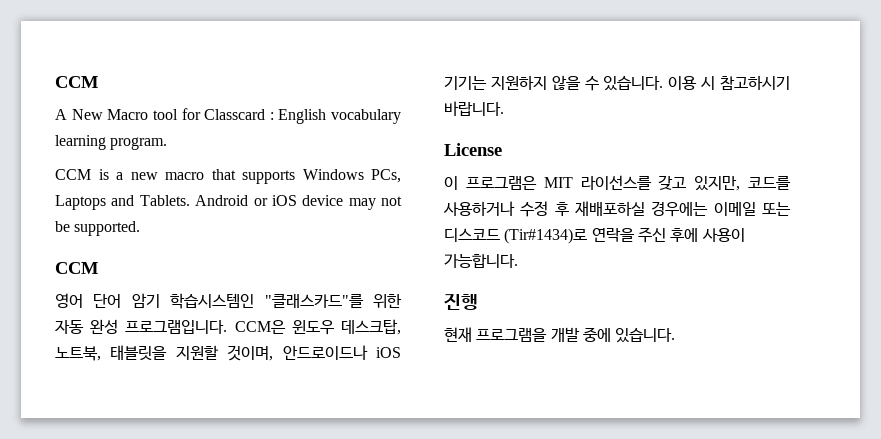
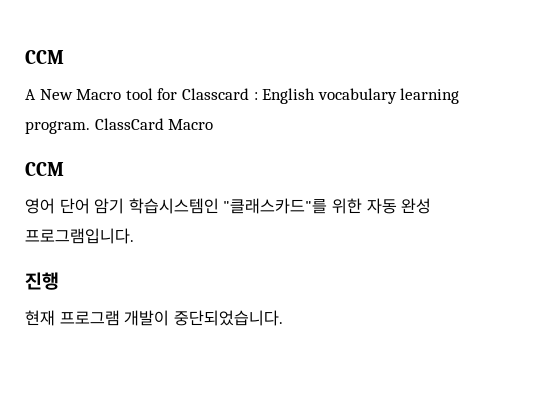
- A New Macro tool for Classcard : English vocabulary learning program.
- CCM is a new macro that supports Windows PCs, Laptops and Tablets. Android or iOS device may not be supported.
+ A New Macro tool for Classcard : English vocabulary learning program. ClassCard Macro
- 영어 단어 암기 학습시스템인 "클래스카드"를 위한 자동 완성 프로그램입니다. CCM은 윈도우 데스크탑, 노트북, 태블릿을 지원할 것이며, 안드로이드나 iOS 기기는 지원하지 않을 수 있습니다. 이용 시 참고하시기 바랍니다.
- License
- 이 프로그램은 MIT 라이선스를 갖고 있지만, 코드를 사용하거나 수정 후 재배포하실 경우에는 이메일 또는 디스코드 (Tir#1434)로 연락을 주신 후에 사용이 가능합니다.
+ 영어 단어 암기 학습시스템인 "클래스카드"를 위한 자동 완성 프로그램입니다.
  진행
- 현재 프로그램을 개발 중에 있습니다.
+ 현재 프로그램 개발이 중단되었습니다.

